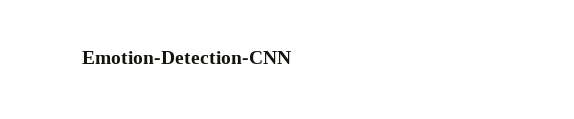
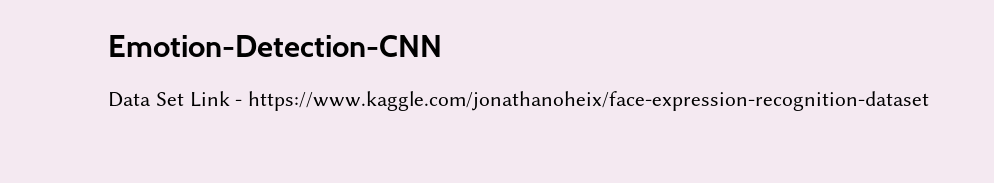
+ Data Set Link - https://www.kaggle.com/jonathanoheix/face-expression-recognition-dataset

